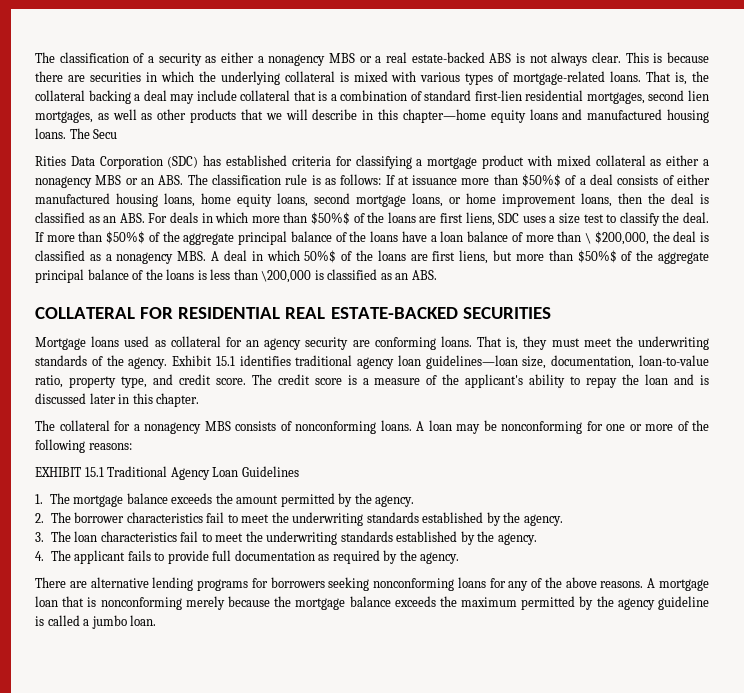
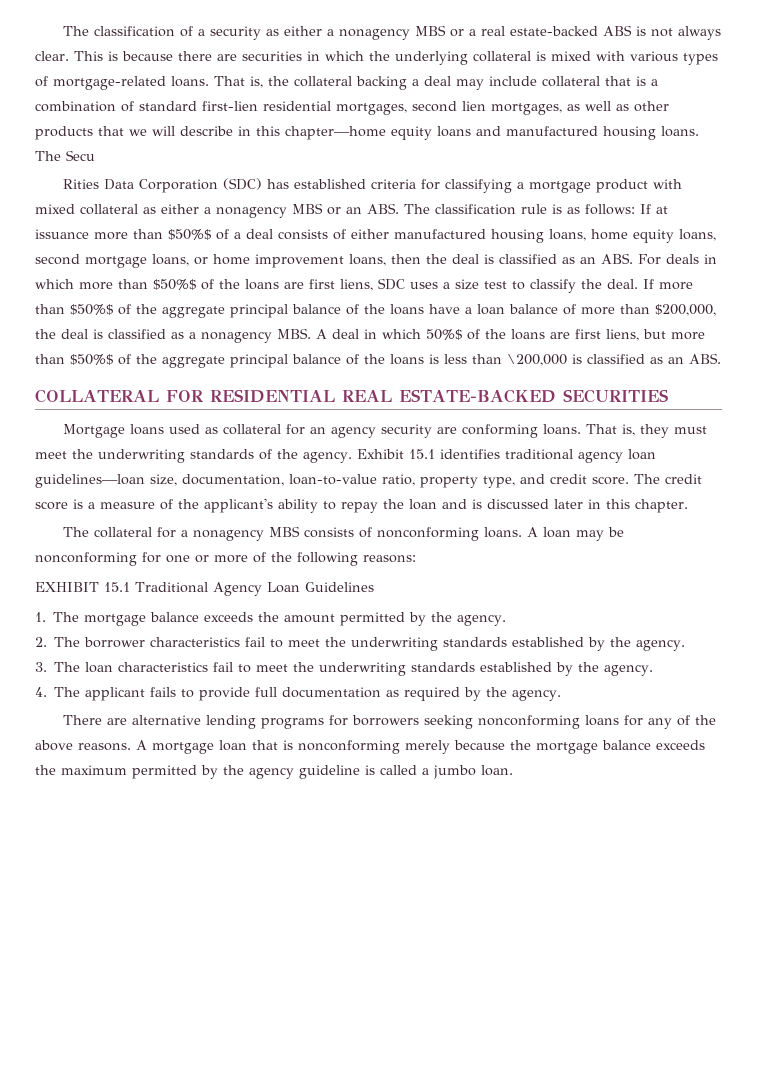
- If more than $50%$ of the aggregate principal balance of the loans have a loan balance of more than \ $200,000, the deal is classified as a nonagency MBS. A deal in which 50%$ of the loans are first liens, but more than $50%$ of the aggregate principal balance of the loans is less than \200,000 is classified as an ABS.
+ If more than $50%$ of the aggregate principal balance of the loans have a loan balance of more than $200,000, the deal is classified as a nonagency MBS. A deal in which 50%$ of the loans are first liens, but more than $50%$ of the aggregate principal balance of the loans is less than \200,000 is classified as an ABS.

